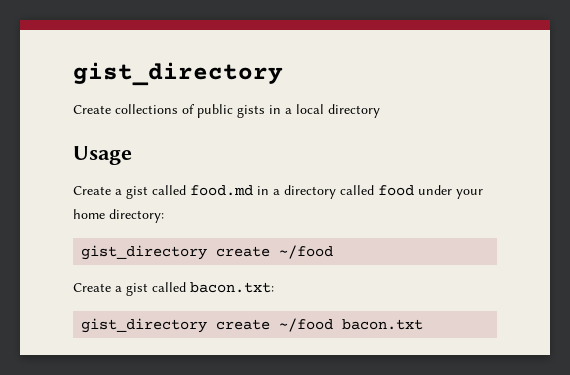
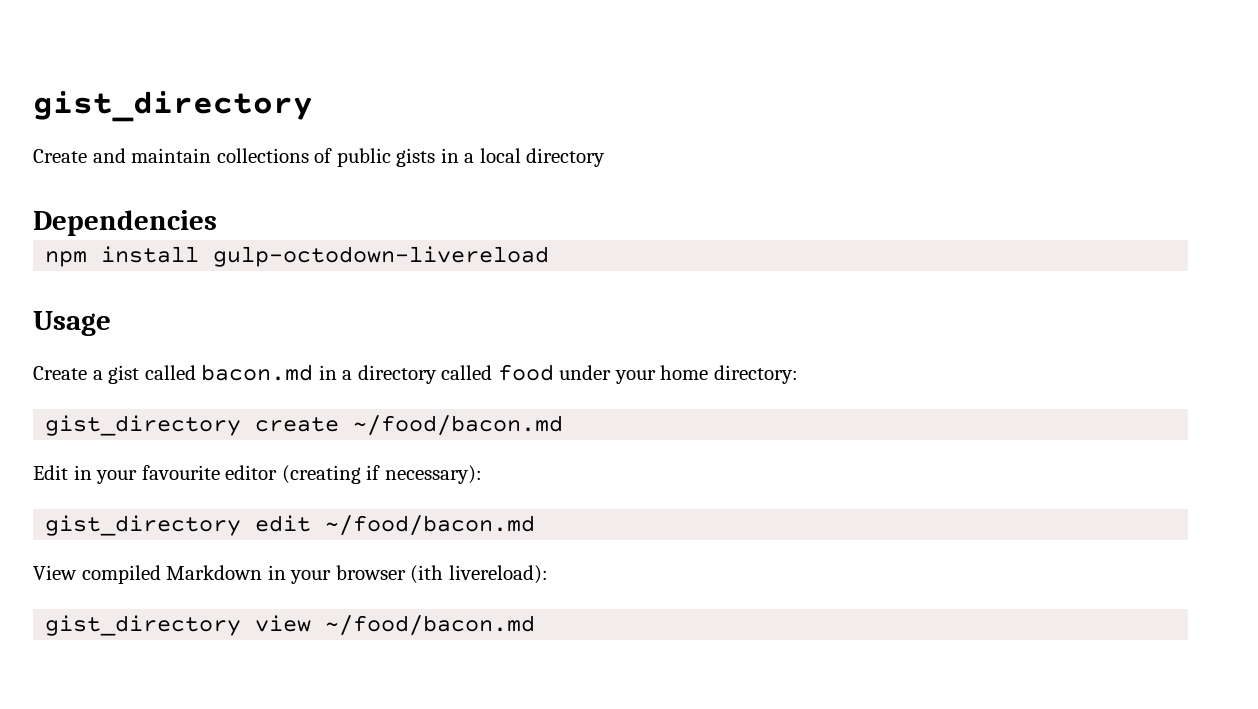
- Create collections of public gists in a local directory
+ Create and maintain collections of public gists in a local directory
+ Dependencies
+ npm install gulp-octodown-livereload
- Create a gist called food.md in a directory called food under your home directory:
- gist_directory create ~/food
- Create a gist called bacon.txt:
- gist_directory create ~/food bacon.txt
+ Create a gist called bacon.md in a directory called food under your home directory:
+ gist_directory create ~/food/bacon.md
+ Edit in your favourite editor (creating if necessary):
+ gist_directory edit ~/food/bacon.md
+ View compiled Markdown in your browser (ith livereload):
+ gist_directory view ~/food/bacon.md

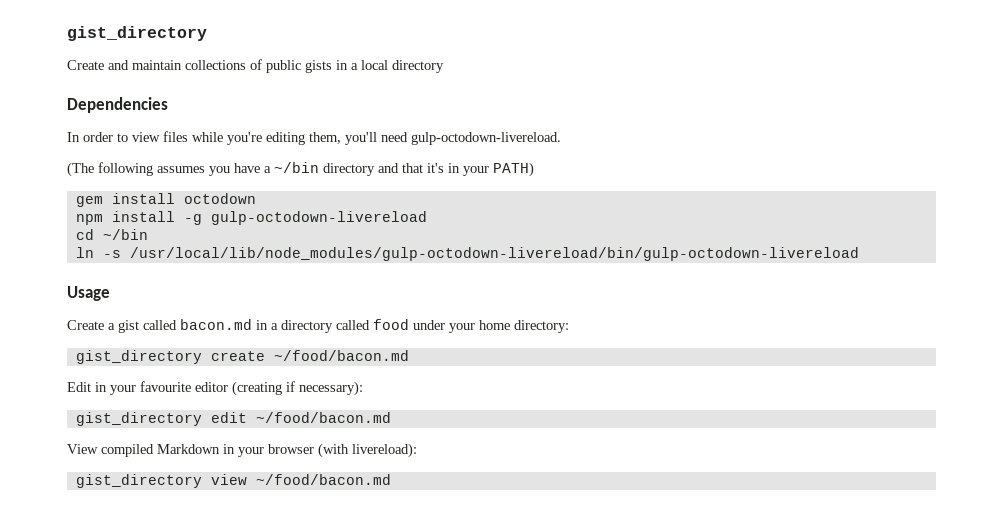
+ In order to view files while you're editing them, you'll need gulp-octodown-livereload.
+ (The following assumes you have a ~/bin directory and that it's in your PATH)
+ gem install octodown
- npm install gulp-octodown-livereload
+ npm install -g gulp-octodown-livereload
+ cd ~/bin
+ ln -s /usr/local/lib/node_modules/gulp-octodown-livereload/bin/gulp-octodown-livereload
- View compiled Markdown in your browser (ith livereload):
+ View compiled Markdown in your browser (with livereload):

